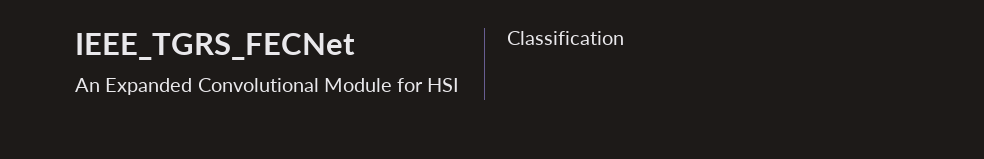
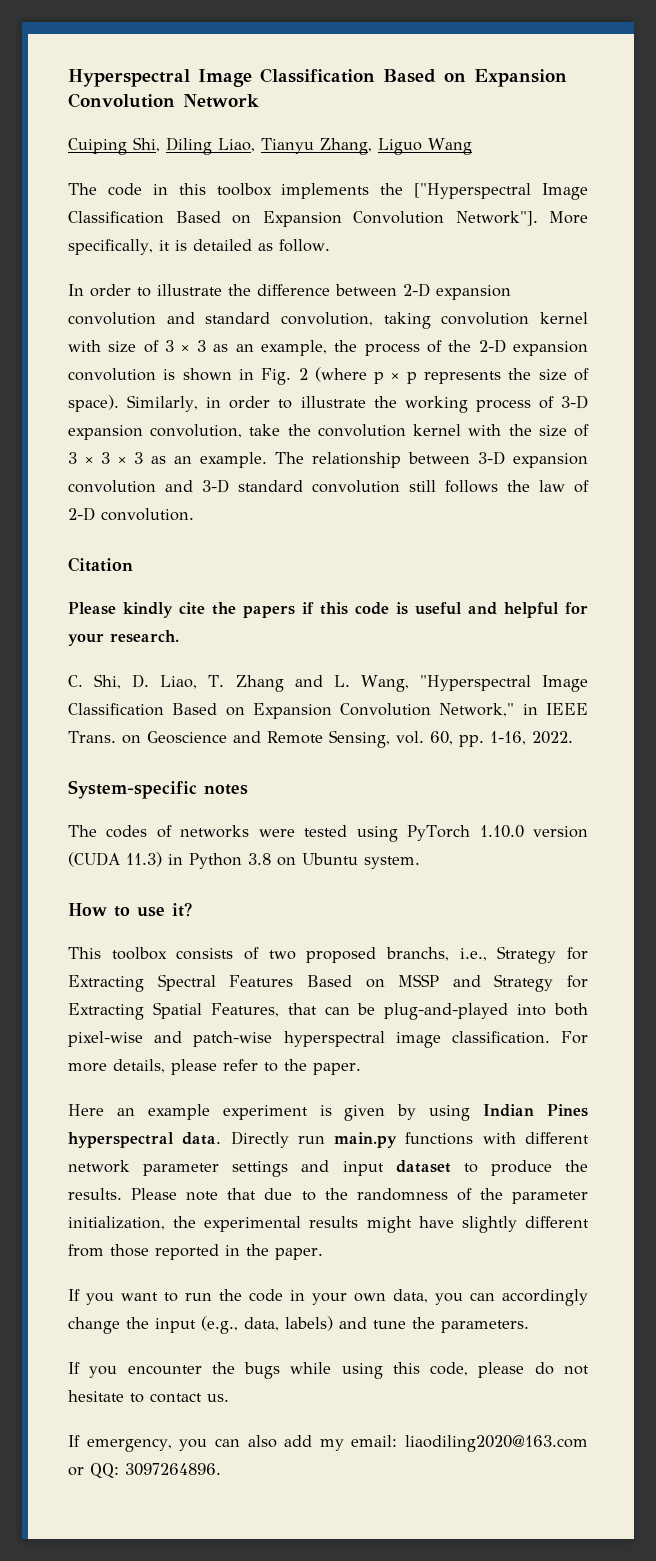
- IEEE_TGRS_FECNet
- An Expanded Convolutional Module for HSI Classification
+ Hyperspectral Image Classification Based on Expansion Convolution Network
+ Cuiping Shi, Diling Liao, Tianyu Zhang, Liguo Wang
+ The code in this toolbox implements the ["Hyperspectral Image Classification Based on Expansion Convolution Network"]. More specifically, it is detailed as follow.
+ In order to illustrate the difference between 2-D expansion convolution and standard convolution, taking convolution kernel with size of 3 × 3 as an example, the process of the 2-D expansion convolution is shown in Fig. 2 (where p × p represents the size of space). Similarly, in order to illustrate the working process of 3-D expansion convolution, take the convolution kernel with the size of 3 × 3 × 3 as an example. The relationship between 3-D expansion convolution and 3-D standard convolution still follows the law of 2-D convolution.
+ Citation
+ Please kindly cite the papers if this code is useful and helpful for your research.
+ C. Shi, D. Liao, T. Zhang and L. Wang, "Hyperspectral Image Classification Based on Expansion Convolution Network," in IEEE Trans. on Geoscience and Remote Sensing, vol. 60, pp. 1-16, 2022.
+ System-specific notes
+ The codes of networks were tested using PyTorch 1.10.0 version (CUDA 11.3) in Python 3.8 on Ubuntu system.
+ How to use it?
+ This toolbox consists of two proposed branchs, i.e., Strategy for Extracting Spectral Features Based on MSSP and Strategy for Extracting Spatial Features, that can be plug-and-played into both pixel-wise and patch-wise hyperspectral image classification. For more details, please refer to the paper.
+ Here an example experiment is given by using Indian Pines hyperspectral data. Directly run main.py functions with different network parameter settings and input dataset to produce the results. Please note that due to the randomness of the parameter initialization, the experimental results might have slightly different from those reported in the paper.
+ If you want to run the code in your own data, you can accordingly change the input (e.g., data, labels) and tune the parameters.
+ If you encounter the bugs while using this code, please do not hesitate to contact us.
+ If emergency, you can also add my email: liaodiling2020@163.com or QQ: 3097264896.

